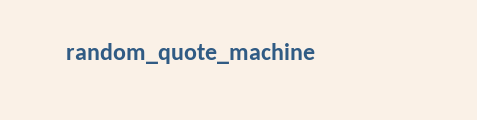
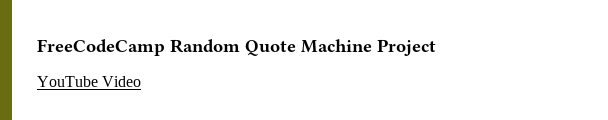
- random_quote_machine
+ FreeCodeCamp Random Quote Machine Project
+ YouTube Video

